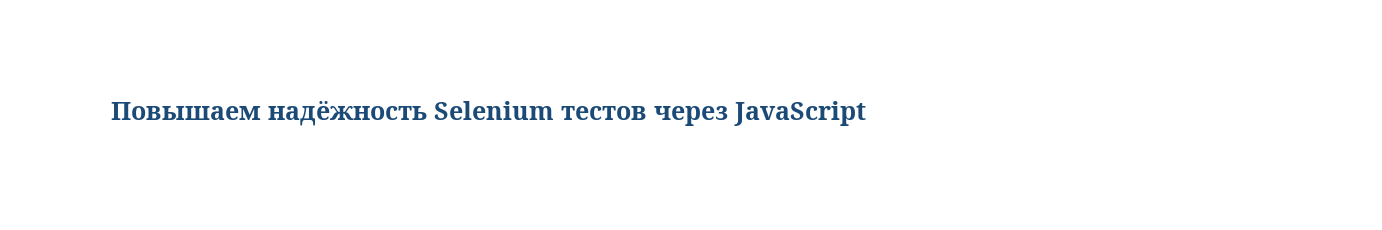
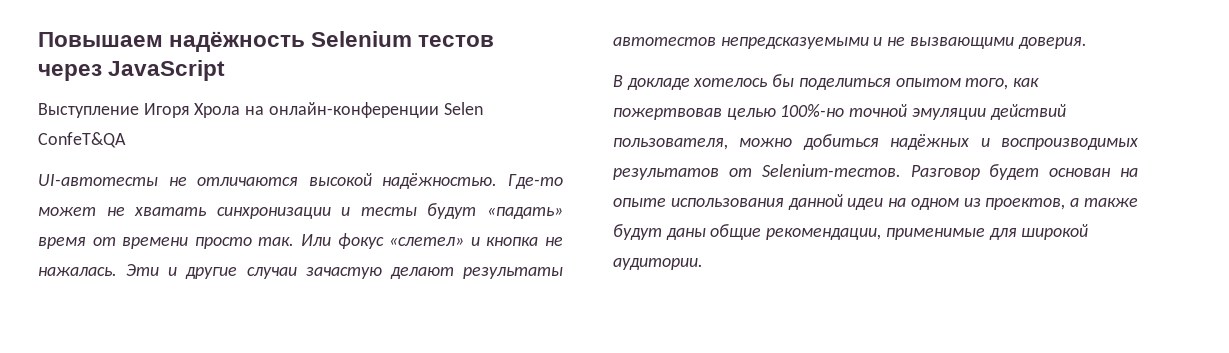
+ Выступление Игоря Хрола на онлайн-конференции Selen ConfeT&QA
+ UI-автотесты не отличаются высокой надёжностью. Где-то может не хватать синхронизации и тесты будут «падать» время от времени просто так. Или фокус «слетел» и кнопка не нажалась. Эти и другие случаи зачастую делают результаты автотестов непредсказуемыми и не вызвающими доверия.
+ В докладе хотелось бы поделиться опытом того, как пожертвовав целью 100%-но точной эмуляции действий пользователя, можно добиться надёжных и воспроизводимых результатов от Selenium-тестов. Разговор будет основан на опыте использования данной идеи на одном из проектов, а также будут даны общие рекомендации, применимые для широкой аудитории.

